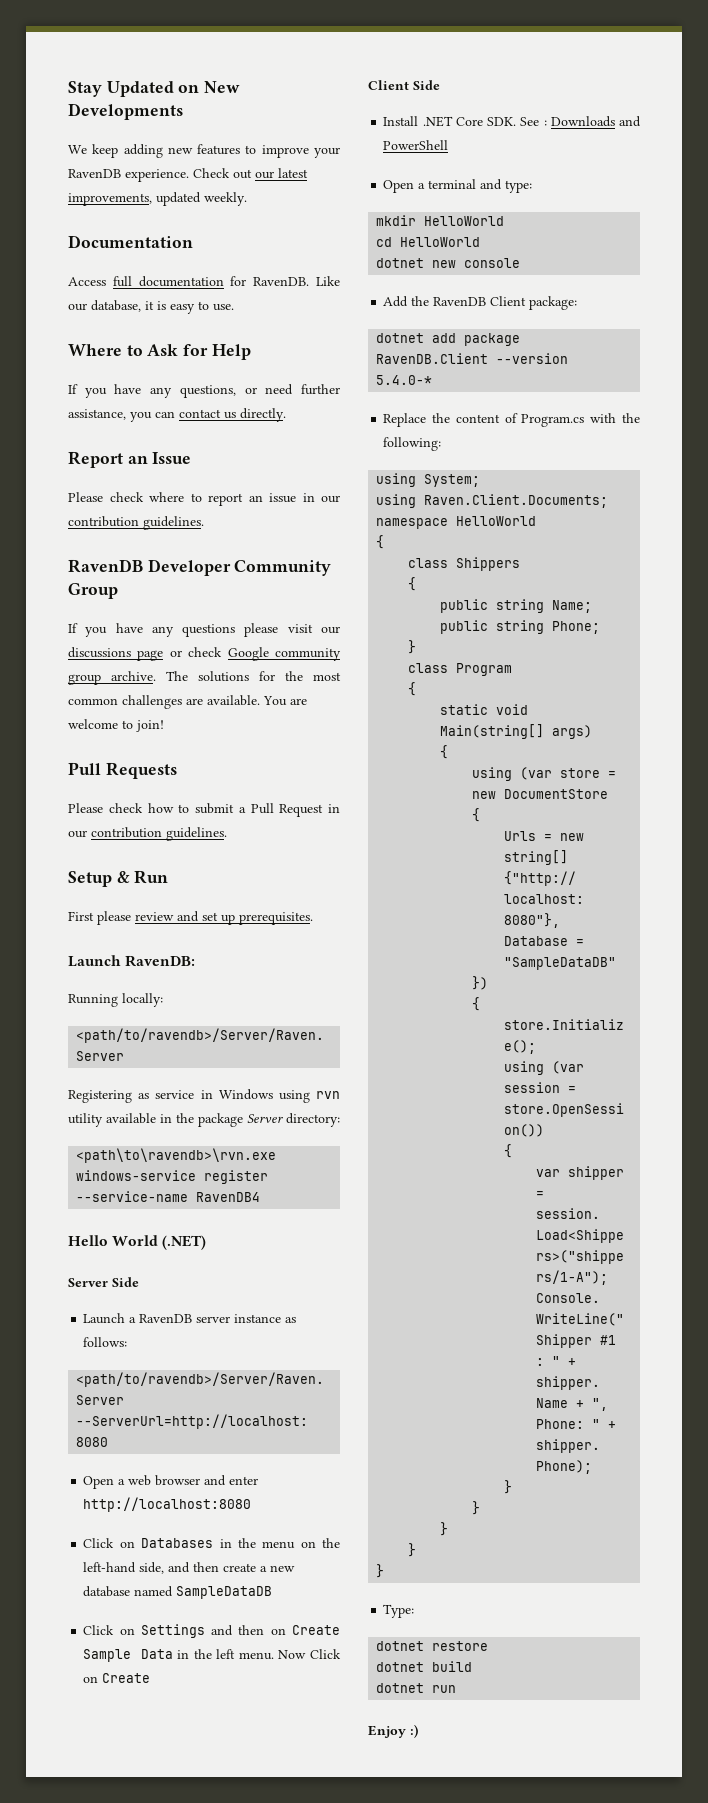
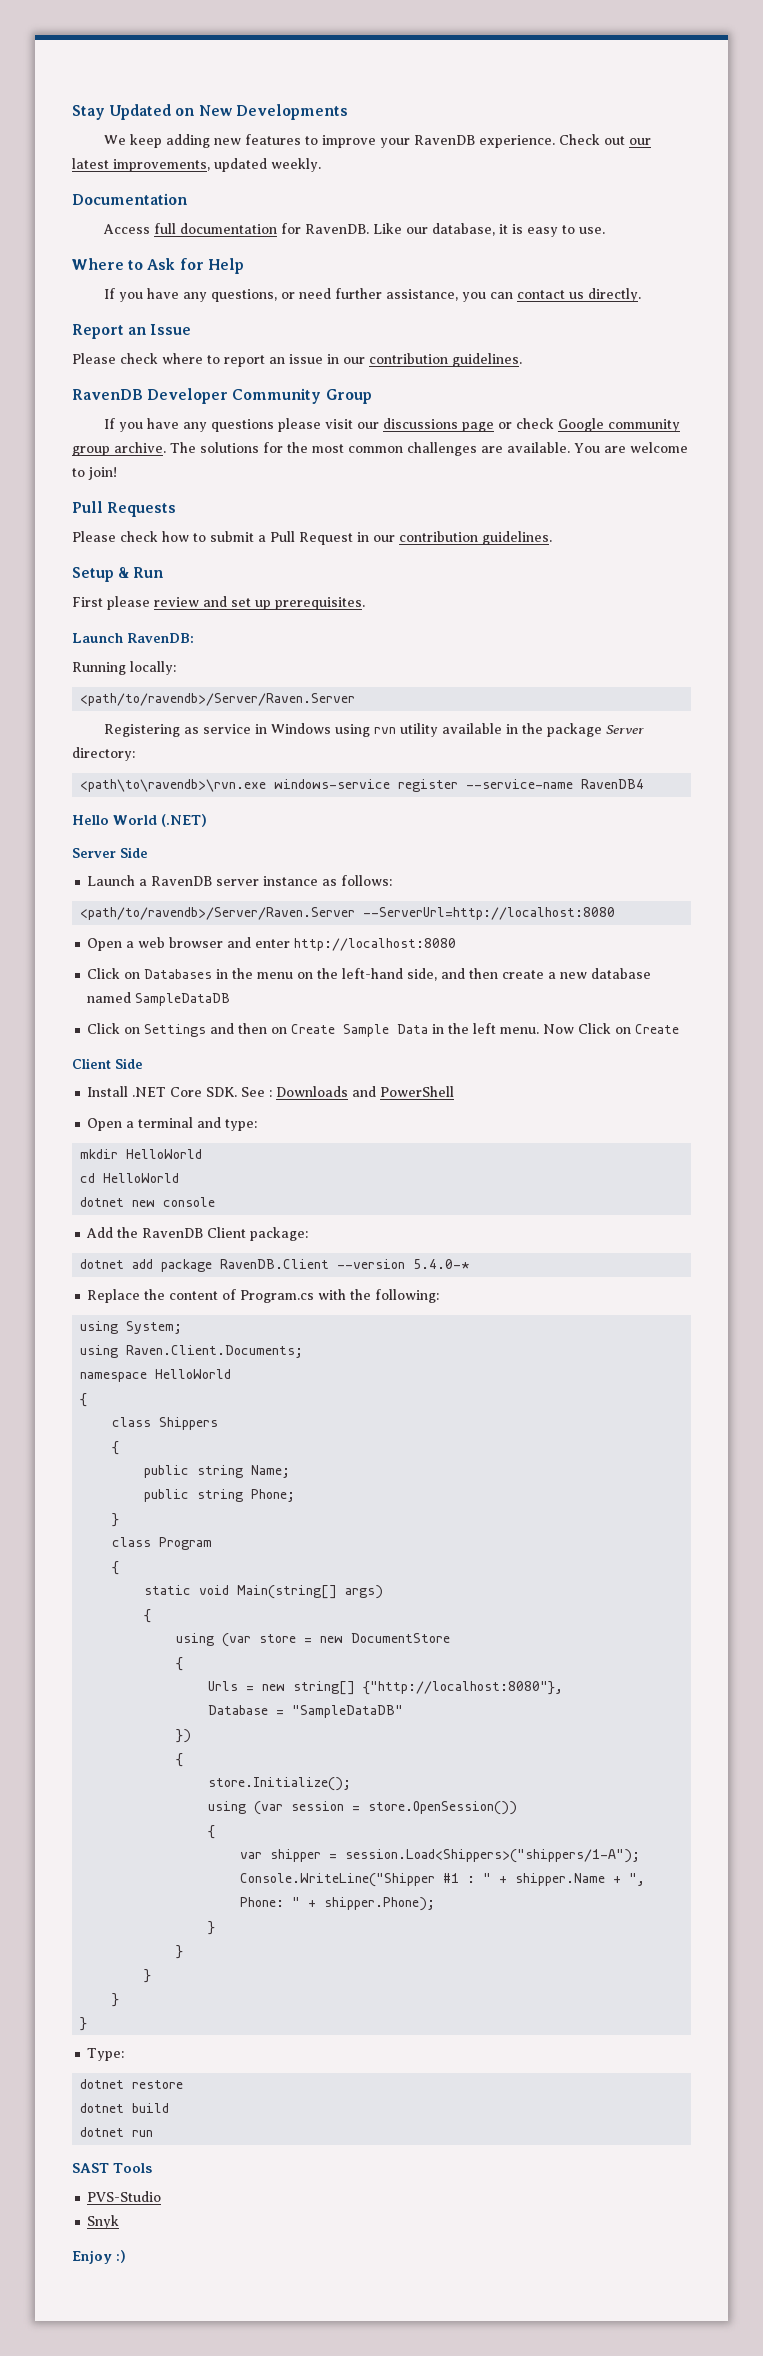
+ SAST Tools
+ PVS-Studio
+ Snyk

